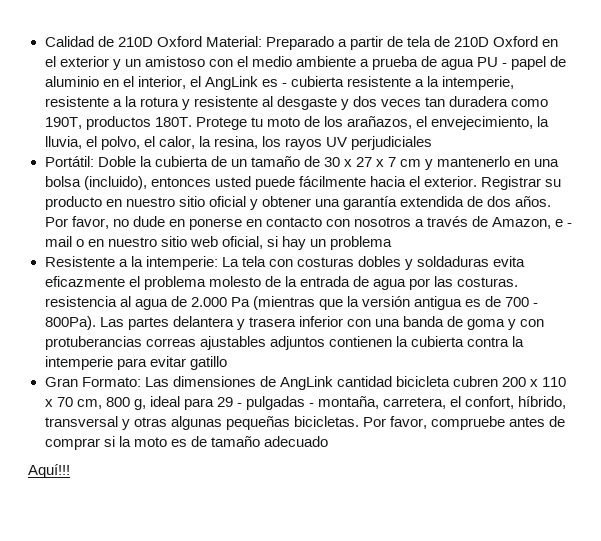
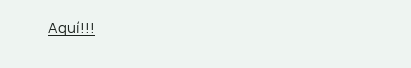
- Calidad de 210D Oxford Material: Preparado a partir de tela de 210D Oxford en el exterior y un amistoso con el medio ambiente a prueba de agua PU - papel de aluminio en el interior, el AngLink es - cubierta resistente a la intemperie, resistente a la rotura y resistente al desgaste y dos veces tan duradera como 190T, productos 180T. Protege tu moto de los arañazos, el envejecimiento, la lluvia, el polvo, el calor, la resina, los rayos UV perjudiciales
- Portátil: Doble la cubierta de un tamaño de 30 x 27 x 7 cm y mantenerlo en una bolsa (incluido), entonces usted puede fácilmente hacia el exterior. Registrar su producto en nuestro sitio oficial y obtener una garantía extendida de dos años. Por favor, no dude en ponerse en contacto con nosotros a través de Amazon, e - mail o en nuestro sitio web oficial, si hay un problema
- Resistente a la intemperie: La tela con costuras dobles y soldaduras evita eficazmente el problema molesto de la entrada de agua por las costuras. resistencia al agua de 2.000 Pa (mientras que la versión antigua es de 700 - 800Pa). Las partes delantera y trasera inferior con una banda de goma y con protuberancias correas ajustables adjuntos contienen la cubierta contra la intemperie para evitar gatillo
- Gran Formato: Las dimensiones de AngLink cantidad bicicleta cubren 200 x 110 x 70 cm, 800 g, ideal para 29 - pulgadas - montaña, carretera, el confort, híbrido, transversal y otras algunas pequeñas bicicletas. Por favor, compruebe antes de comprar si la moto es de tamaño adecuado

